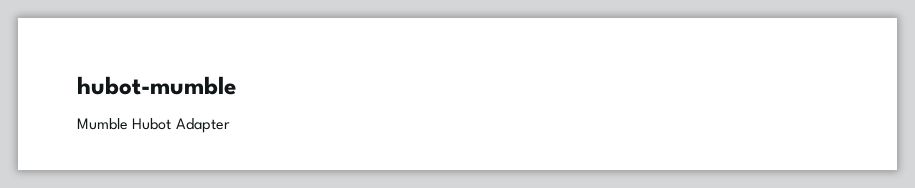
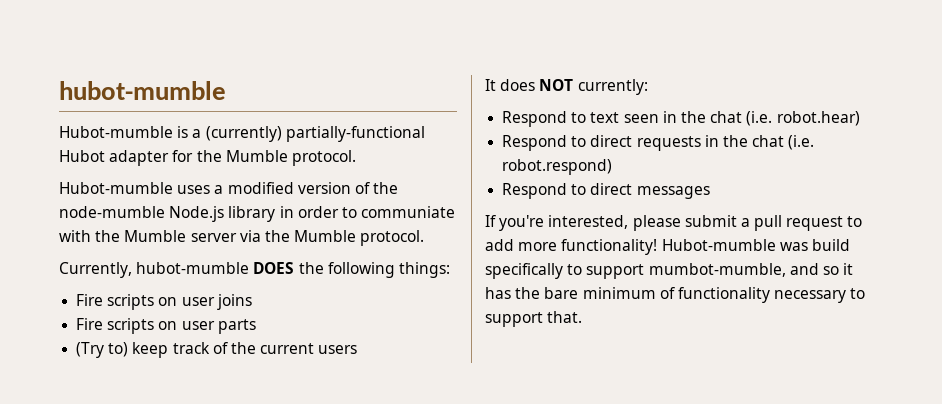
- Mumble Hubot Adapter
+ Hubot-mumble is a (currently) partially-functional Hubot adapter for the Mumble protocol.
+ Hubot-mumble uses a modified version of the node-mumble Node.js library in order to communiate with the Mumble server via the Mumble protocol.
+ Currently, hubot-mumble DOES the following things:
+ Fire scripts on user joins
+ Fire scripts on user parts
+ (Try to) keep track of the current users
+ It does NOT currently:
+ Respond to text seen in the chat (i.e. robot.hear)
+ Respond to direct requests in the chat (i.e. robot.respond)
+ Respond to direct messages
+ If you're interested, please submit a pull request to add more functionality! Hubot-mumble was build specifically to support mumbot-mumble, and so it has the bare minimum of functionality necessary to support that.

